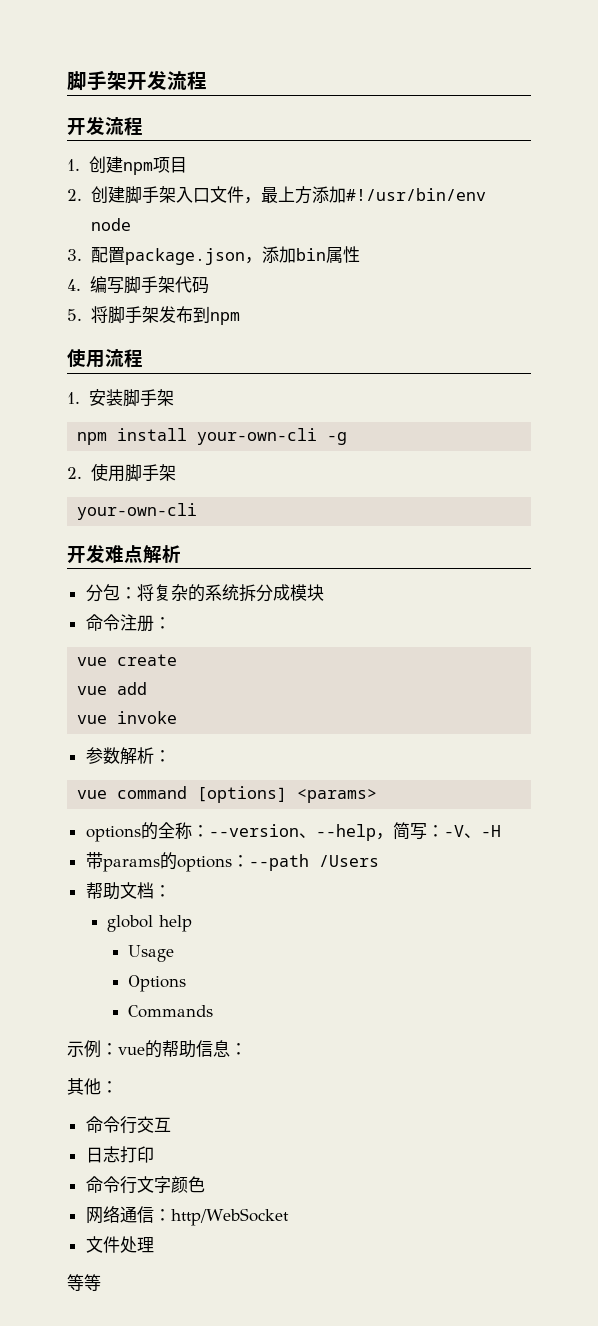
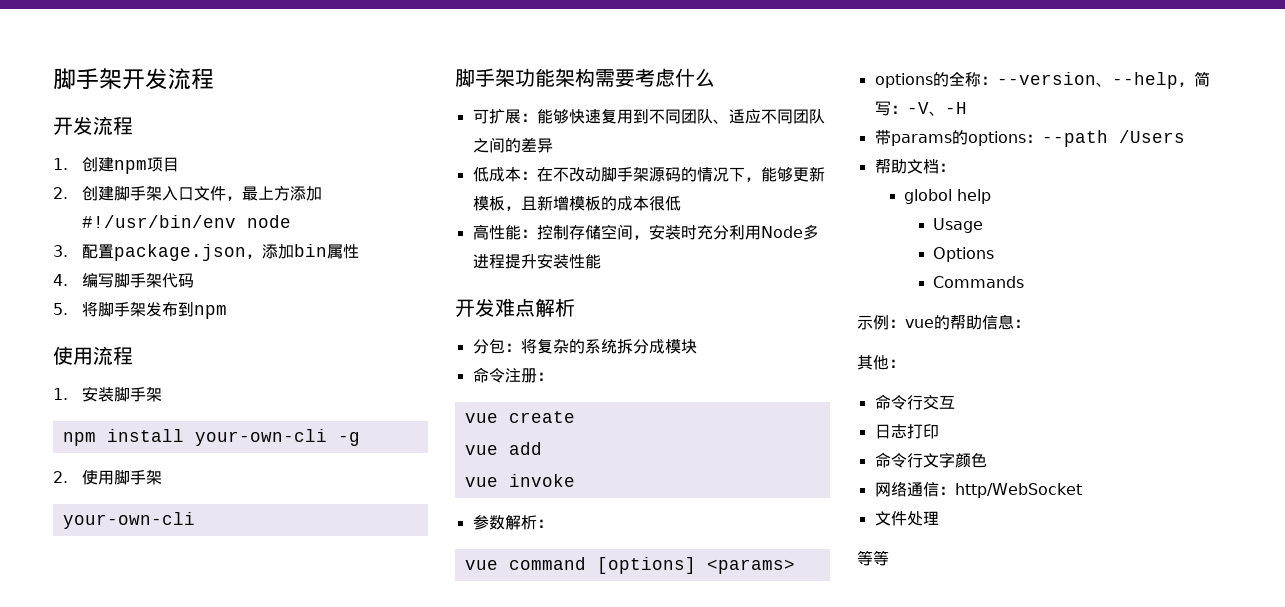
+ 脚手架功能架构需要考虑什么
+ 可扩展：能够快速复用到不同团队、适应不同团队之间的差异
+ 低成本：在不改动脚手架源码的情况下，能够更新模板，且新增模板的成本很低
+ 高性能：控制存储空间，安装时充分利用Node多进程提升安装性能

